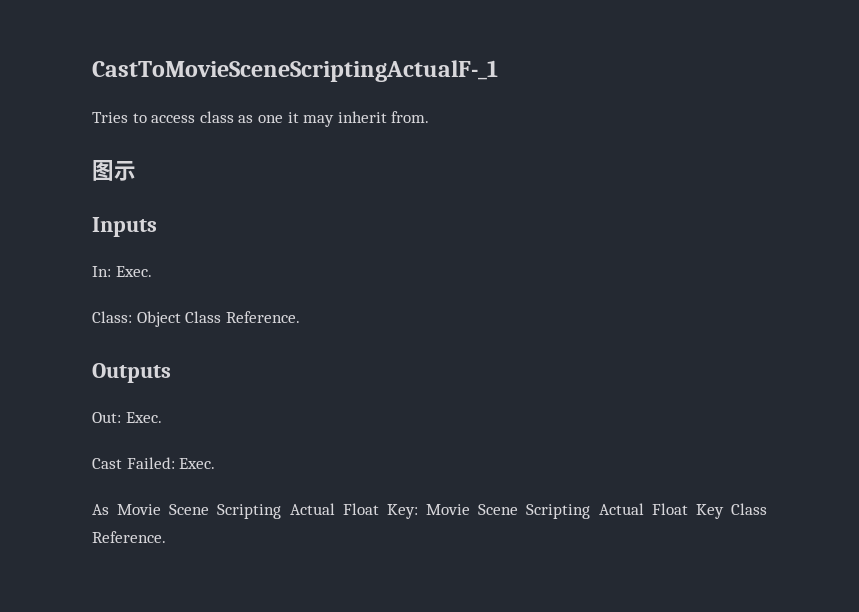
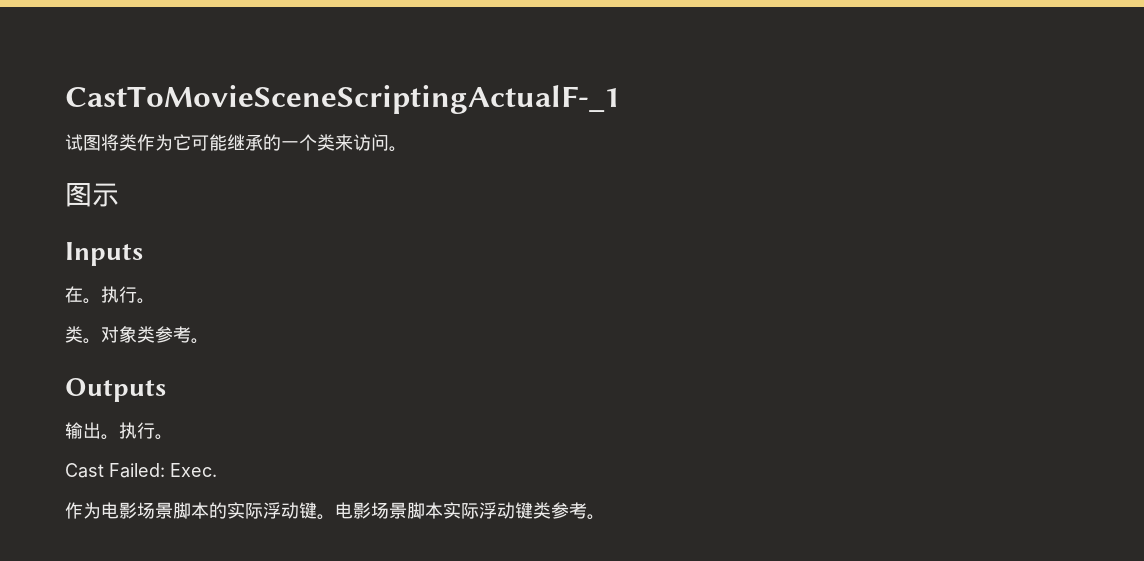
- Tries to access class as one it may inherit from.
+ 试图将类作为它可能继承的一个类来访问。
  图示
  Inputs
- In: Exec.
- Class: Object Class Reference.
+ 在。执行。
+ 类。对象类参考。
  Outputs
- Out: Exec.
+ 输出。执行。
  Cast Failed: Exec.
- As Movie Scene Scripting Actual Float Key: Movie Scene Scripting Actual Float Key Class Reference.
+ 作为电影场景脚本的实际浮动键。电影场景脚本实际浮动键类参考。

